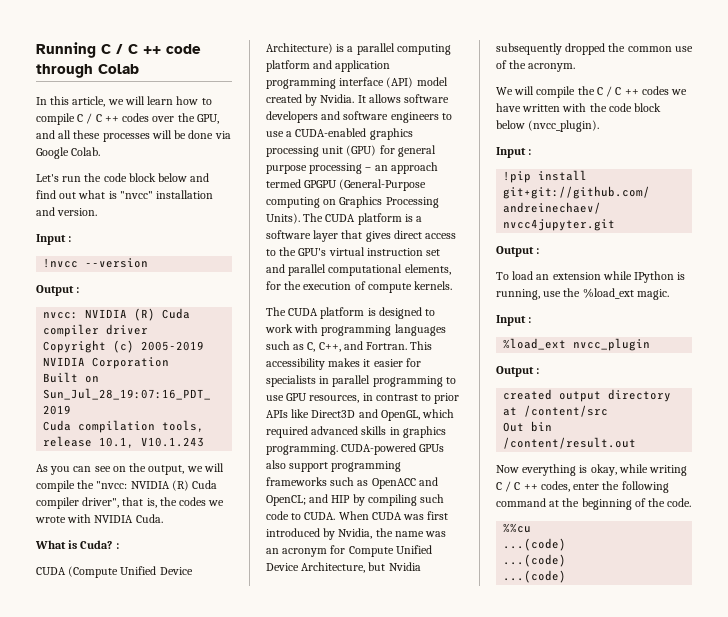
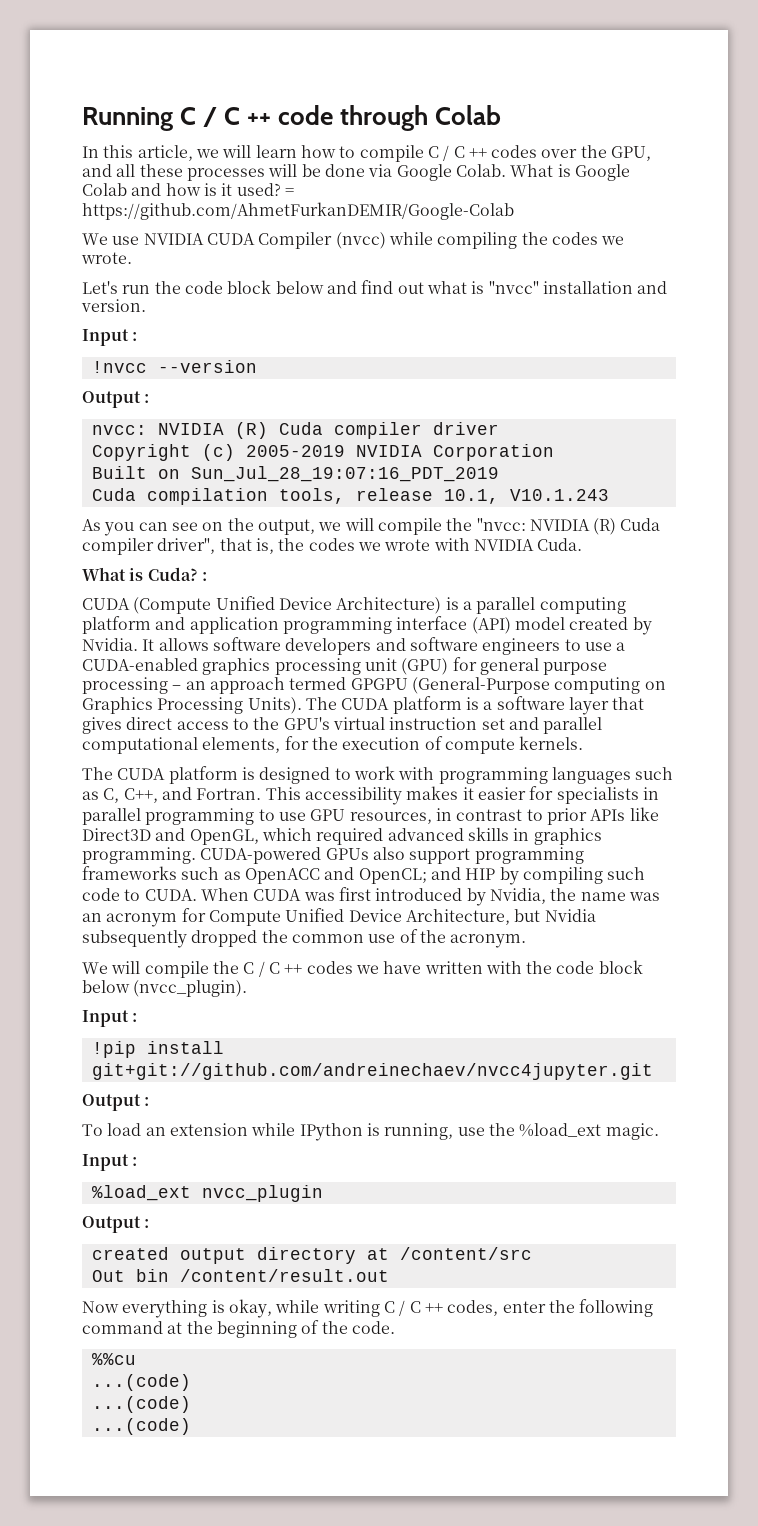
+ What is Google Colab and how is it used? = https://github.com/AhmetFurkanDEMIR/Google-Colab
+ We use NVIDIA CUDA Compiler (nvcc) while compiling the codes we wrote.

